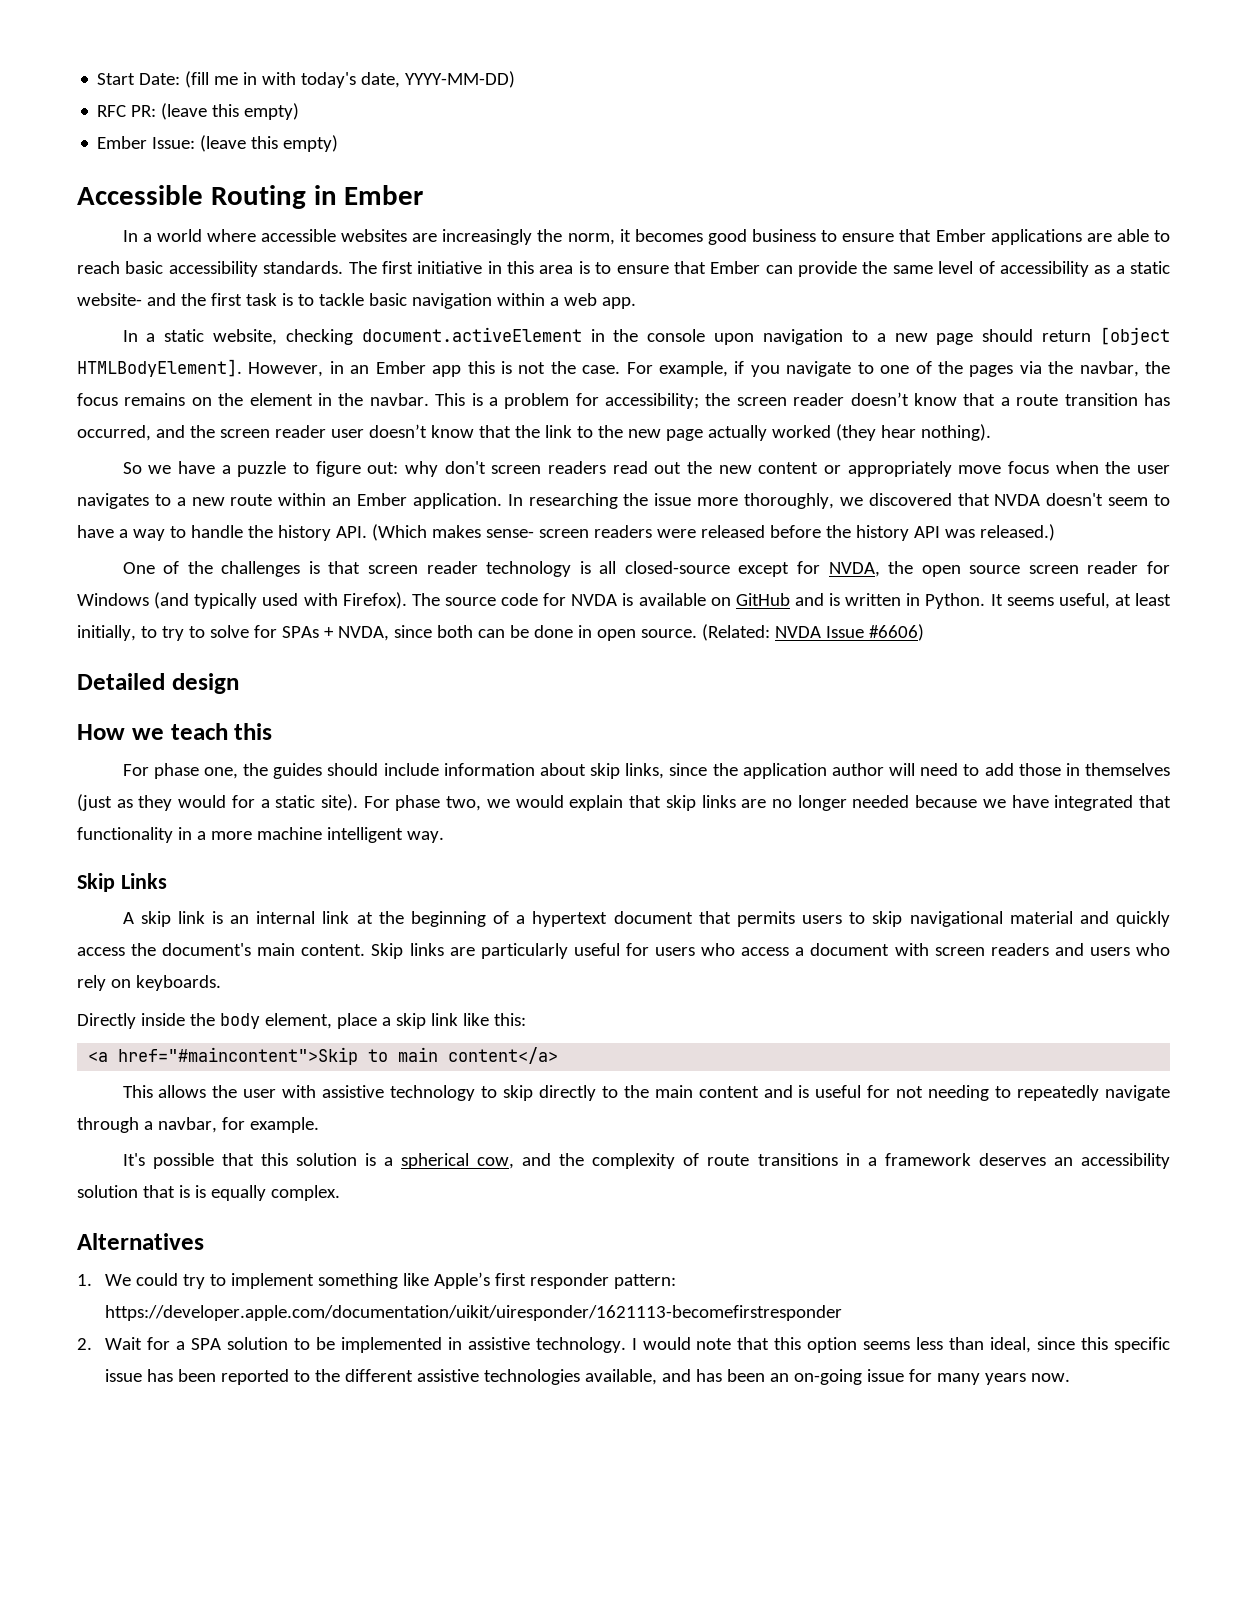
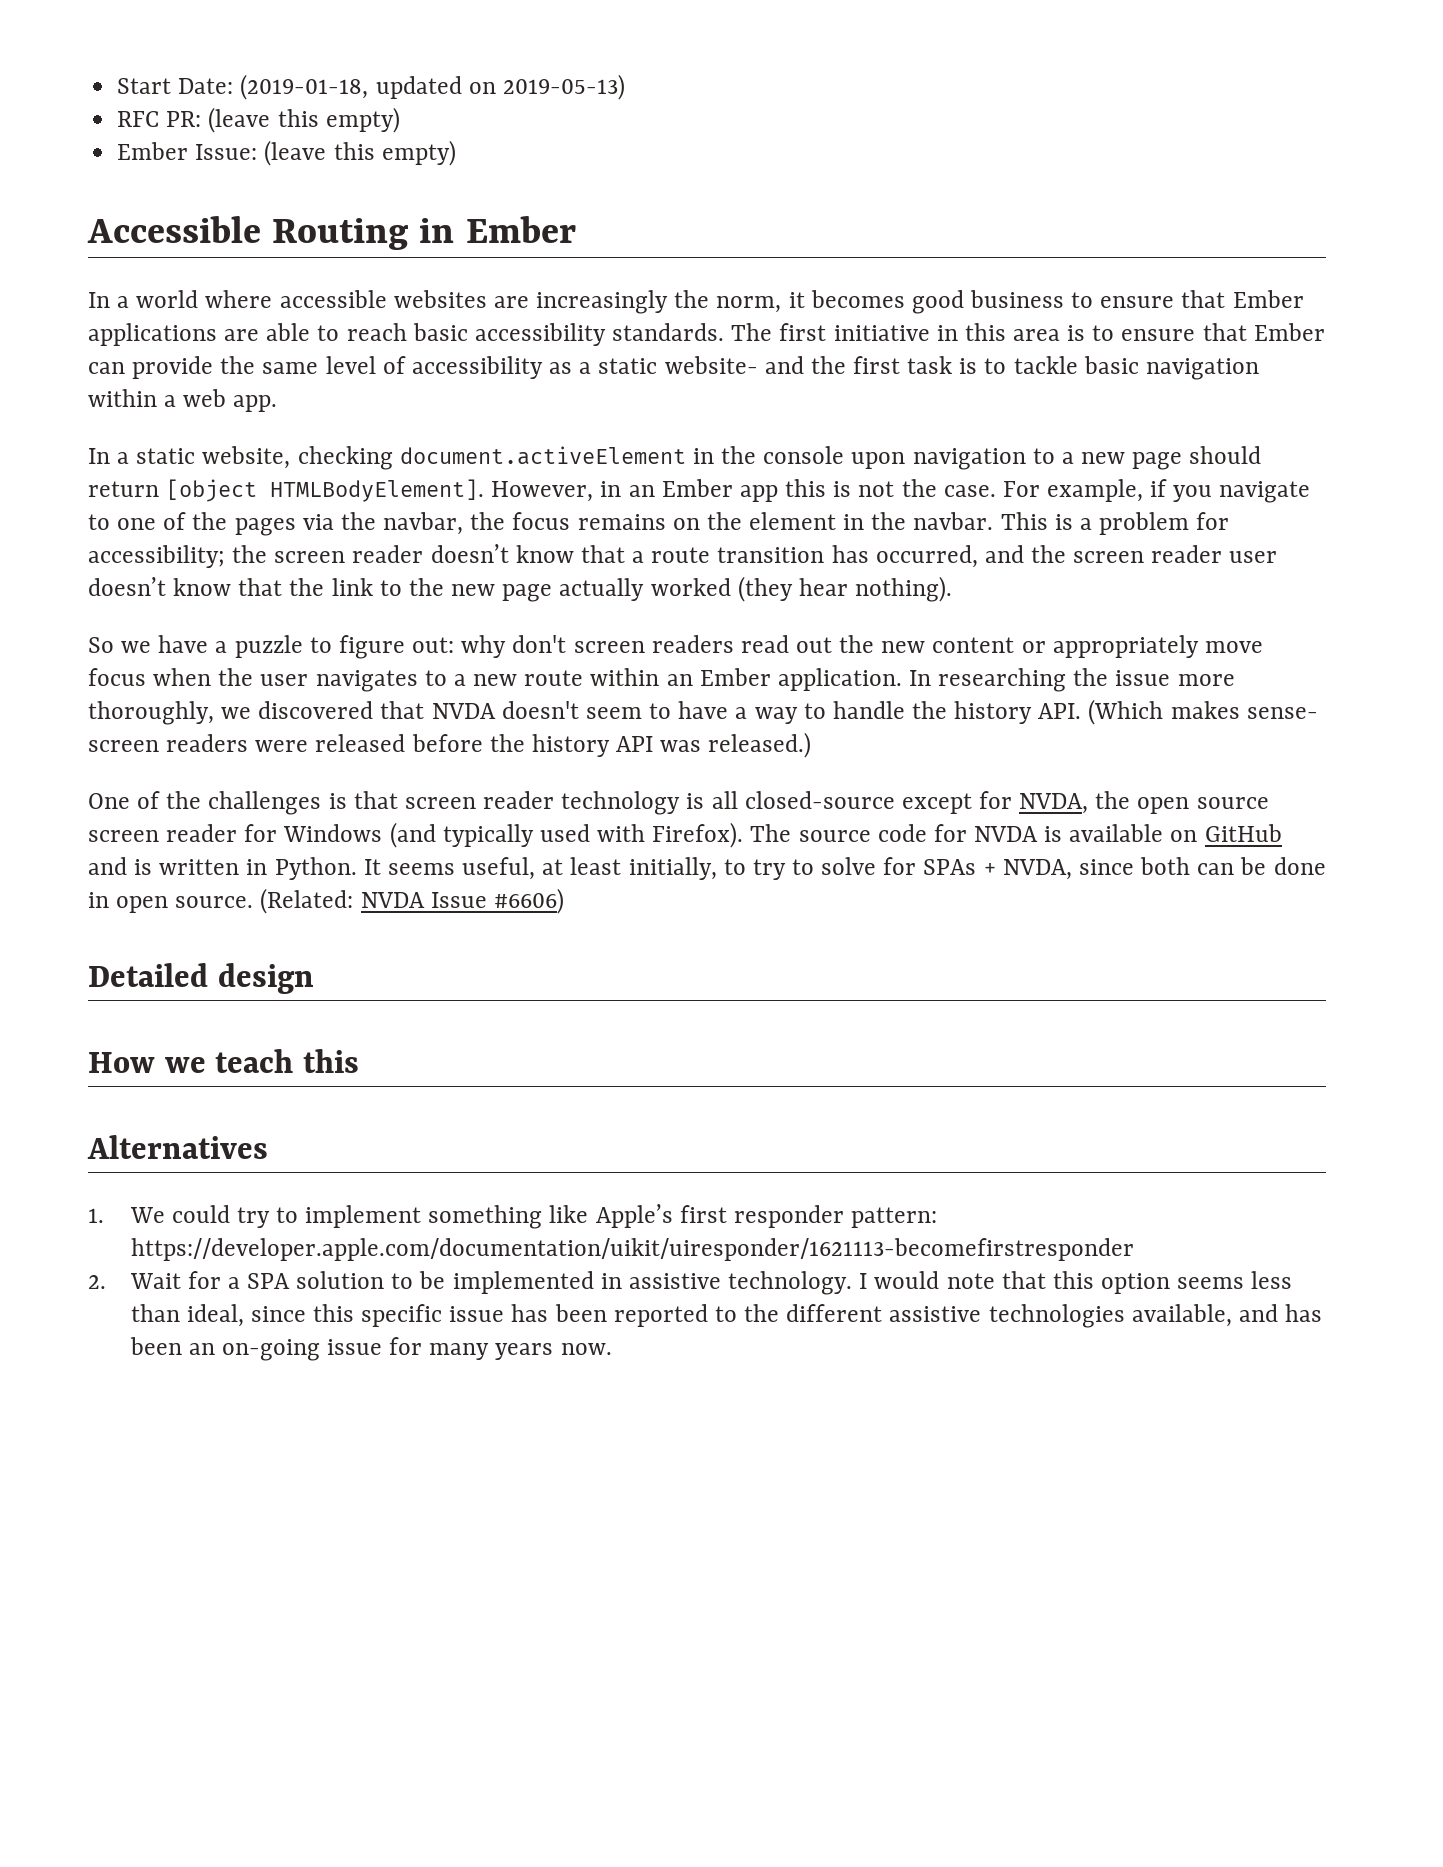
- Start Date: (fill me in with today's date, YYYY-MM-DD)
+ Start Date: (2019-01-18, updated on 2019-05-13)
- For phase one, the guides should include information about skip links, since the application author will need to add those in themselves (just as they would for a static site). For phase two, we would explain that skip links are no longer needed because we have integrated that functionality in a more machine intelligent way.
- Skip Links
- A skip link is an internal link at the beginning of a hypertext document that permits users to skip navigational material and quickly access the document's main content. Skip links are particularly useful for users who access a document with screen readers and users who rely on keyboards.
- Directly inside the body element, place a skip link like this:
- <a href="#maincontent">Skip to main content</a>
- This allows the user with assistive technology to skip directly to the main content and is useful for not needing to repeatedly navigate through a navbar, for example.
- It's possible that this solution is a spherical cow, and the complexity of route transitions in a framework deserves an accessibility solution that is is equally complex.

